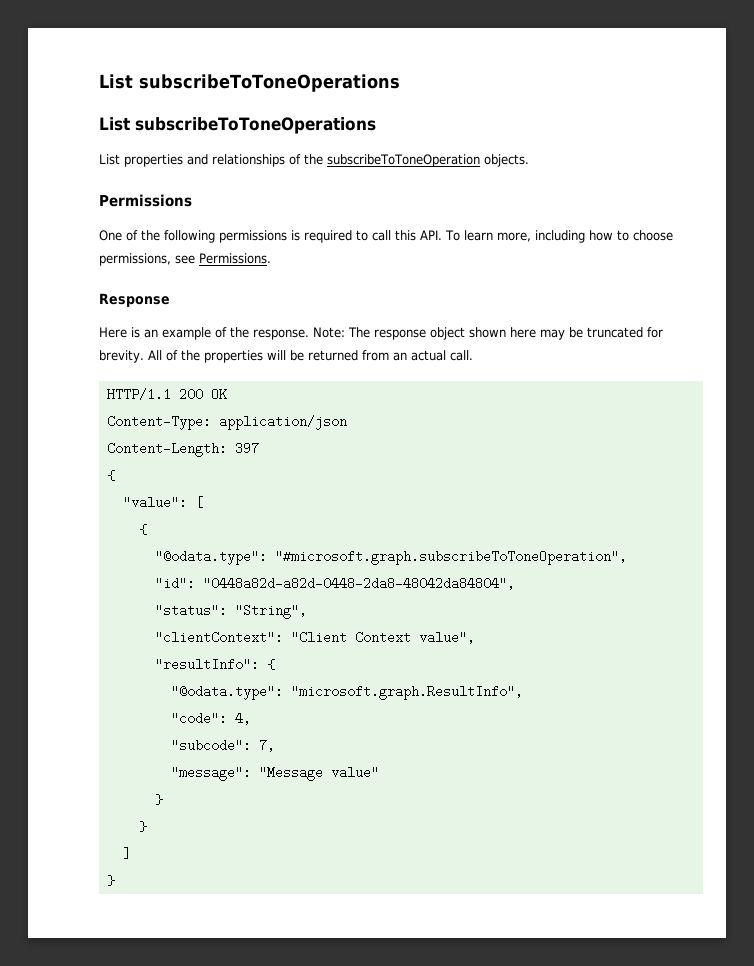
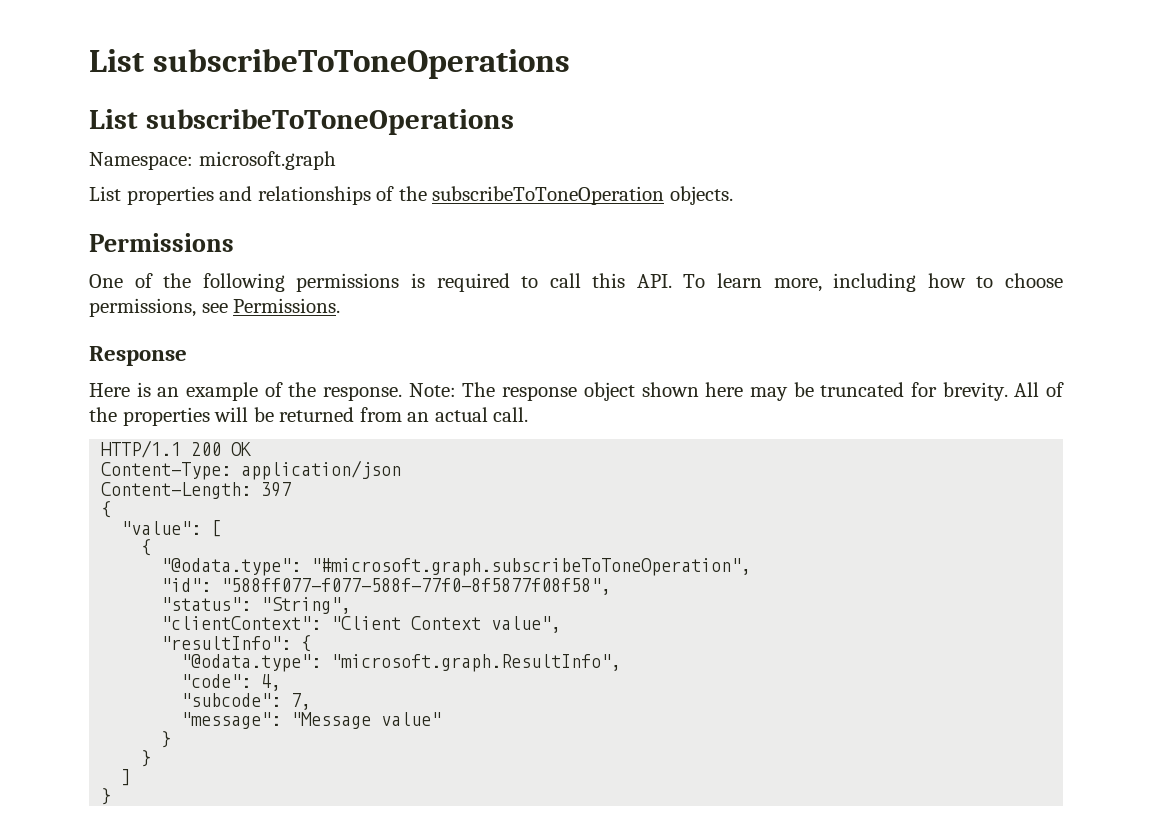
+ Namespace: microsoft.graph
- "id": "0448a82d-a82d-0448-2da8-48042da84804",
+ "id": "588ff077-f077-588f-77f0-8f5877f08f58",

